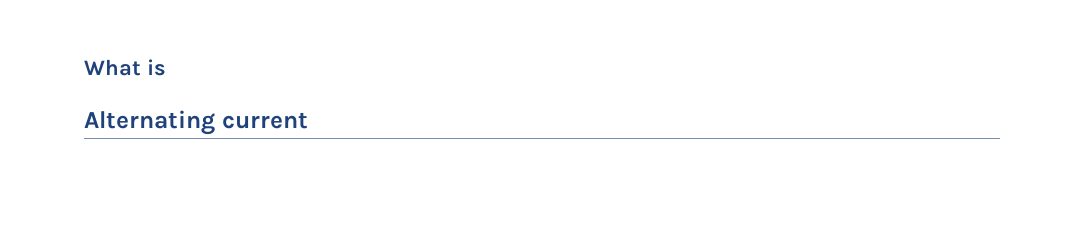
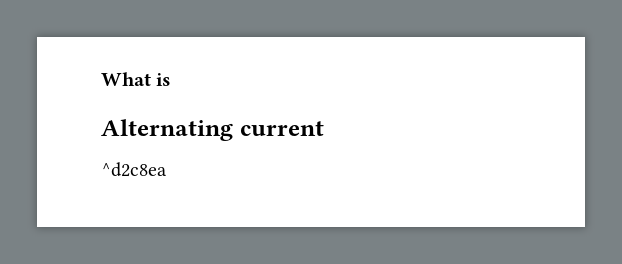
+ ^d2c8ea

